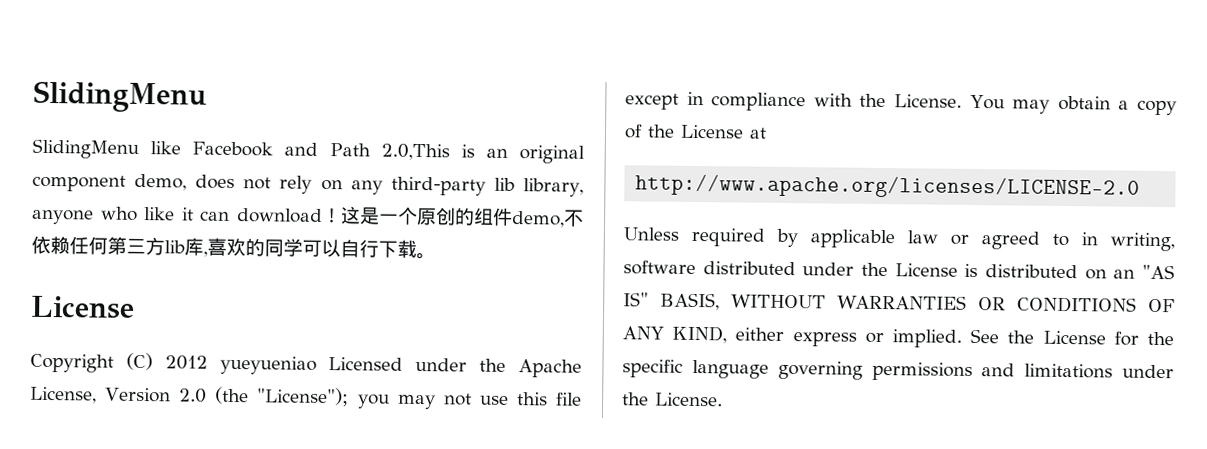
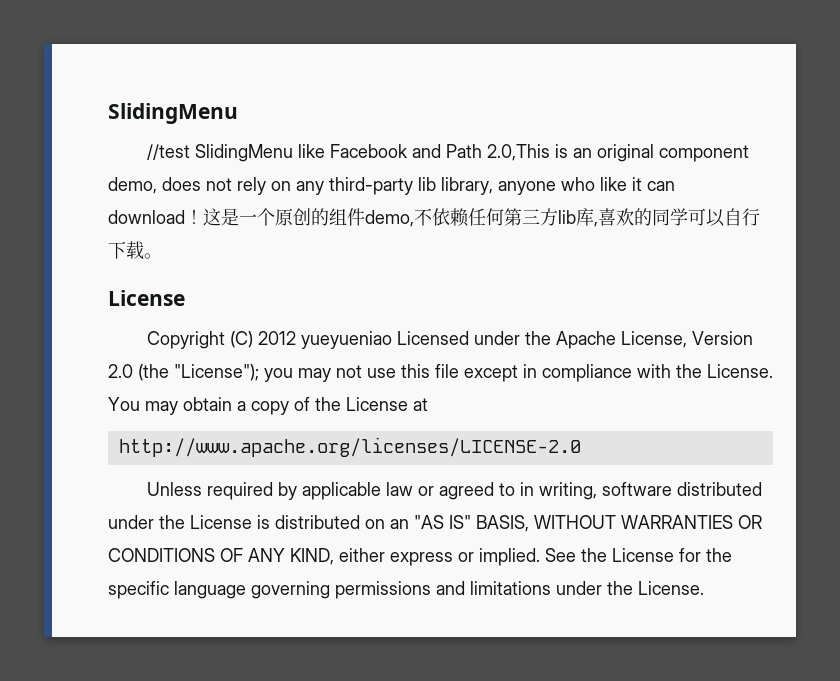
- SlidingMenu like Facebook and Path 2.0,This is an original component demo, does not rely on any third-party lib library, anyone who like it can download！
+ //test SlidingMenu like Facebook and Path 2.0,This is an original component demo, does not rely on any third-party lib library, anyone who like it can download！

